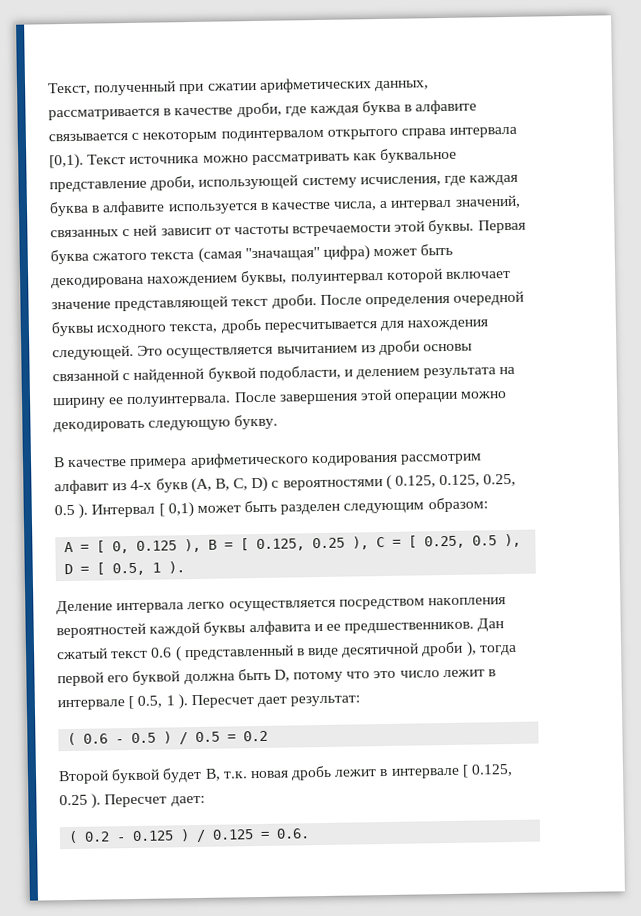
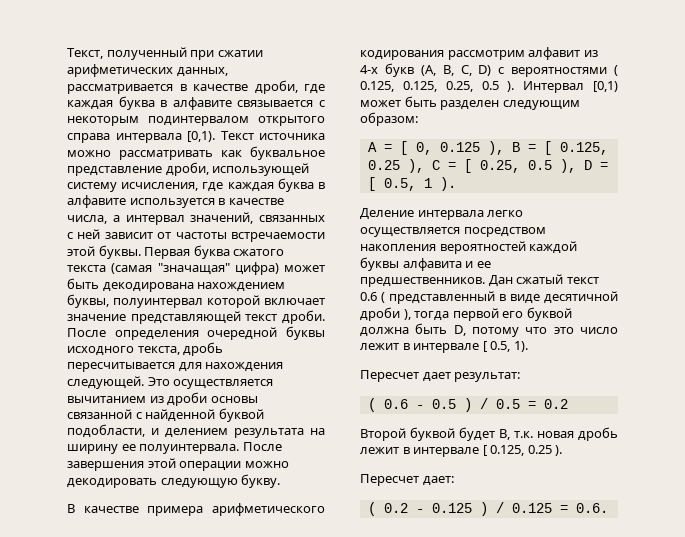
- Интервал [ 0,1) может быть разделен следующим образом:
+ Интервал [0,1) может быть разделен следующим образом:
- Дан сжатый текст 0.6 ( представленный в виде десятичной дроби ), тогда первой его буквой должна быть D, потому что это число лежит в интервале [ 0.5, 1 ). Пересчет дает результат:
+ Дан сжатый текст 0.6 ( представленный в виде десятичной дроби ), тогда первой его буквой должна быть D, потому что это число лежит в интервале [ 0.5, 1).
+ Пересчет дает результат:
- Второй буквой будет B, т.к. новая дробь лежит в интервале [ 0.125, 0.25 ). Пересчет дает:
+ Второй буквой будет B, т.к. новая дробь лежит в интервале [ 0.125, 0.25 ).
+ Пересчет дает:

